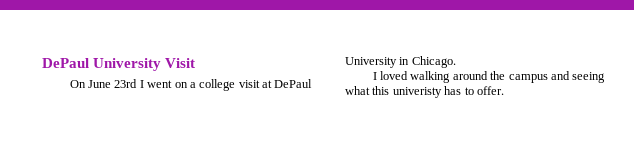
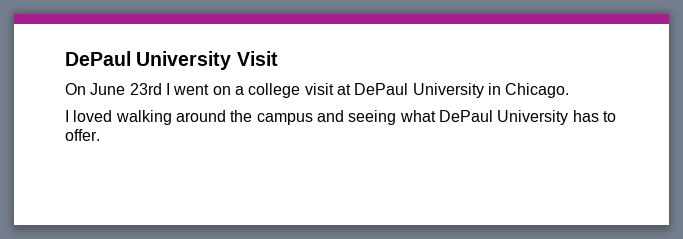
- I loved walking around the campus and seeing what this univeristy has to offer.
+ I loved walking around the campus and seeing what DePaul University has to offer.

